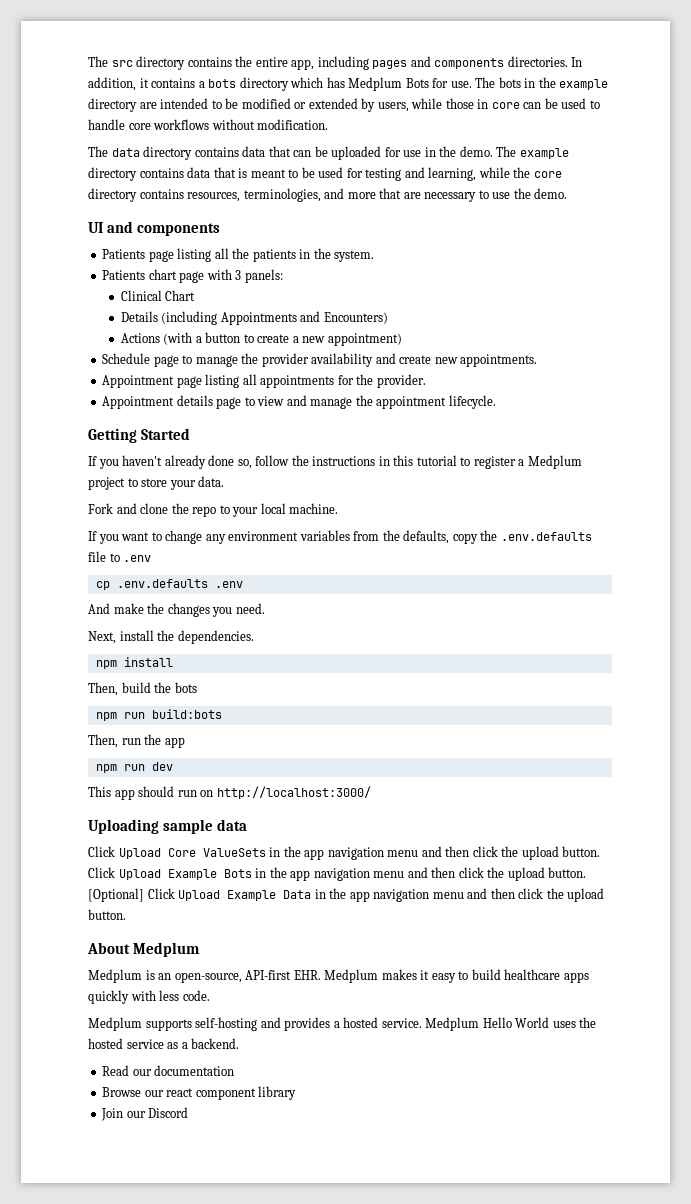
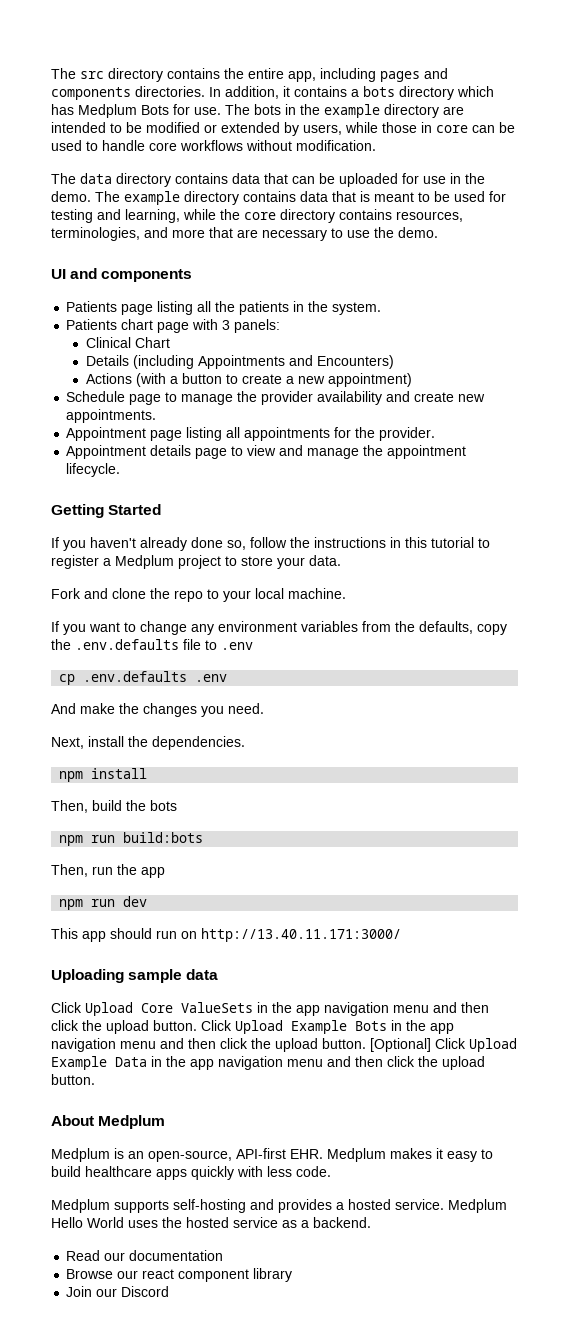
- This app should run on http://localhost:3000/
+ This app should run on http://13.40.11.171:3000/

